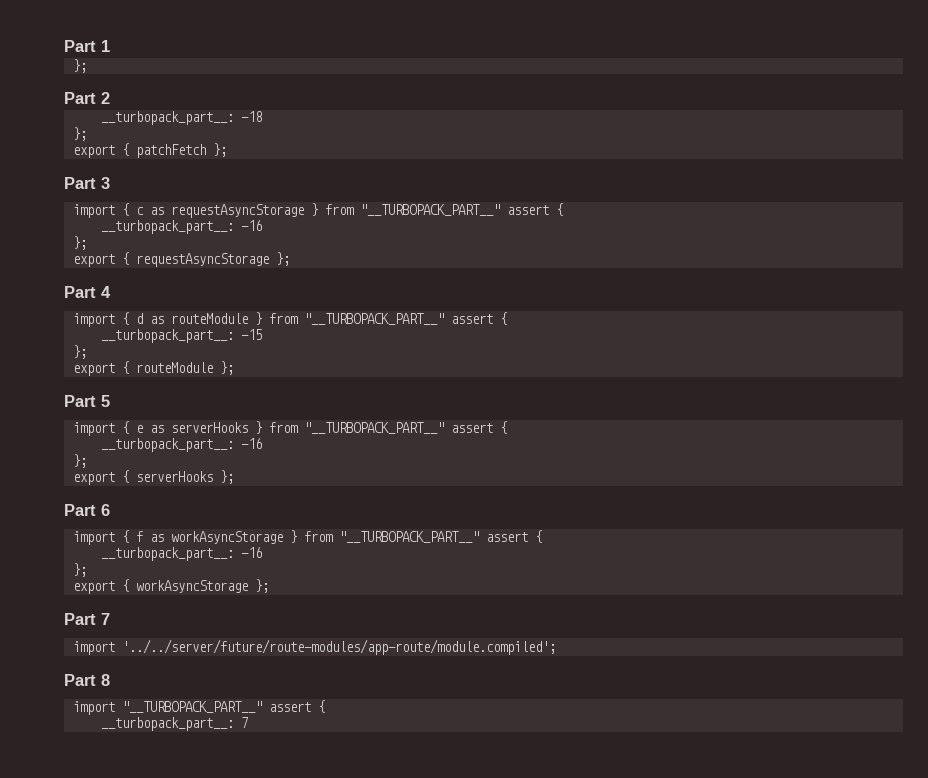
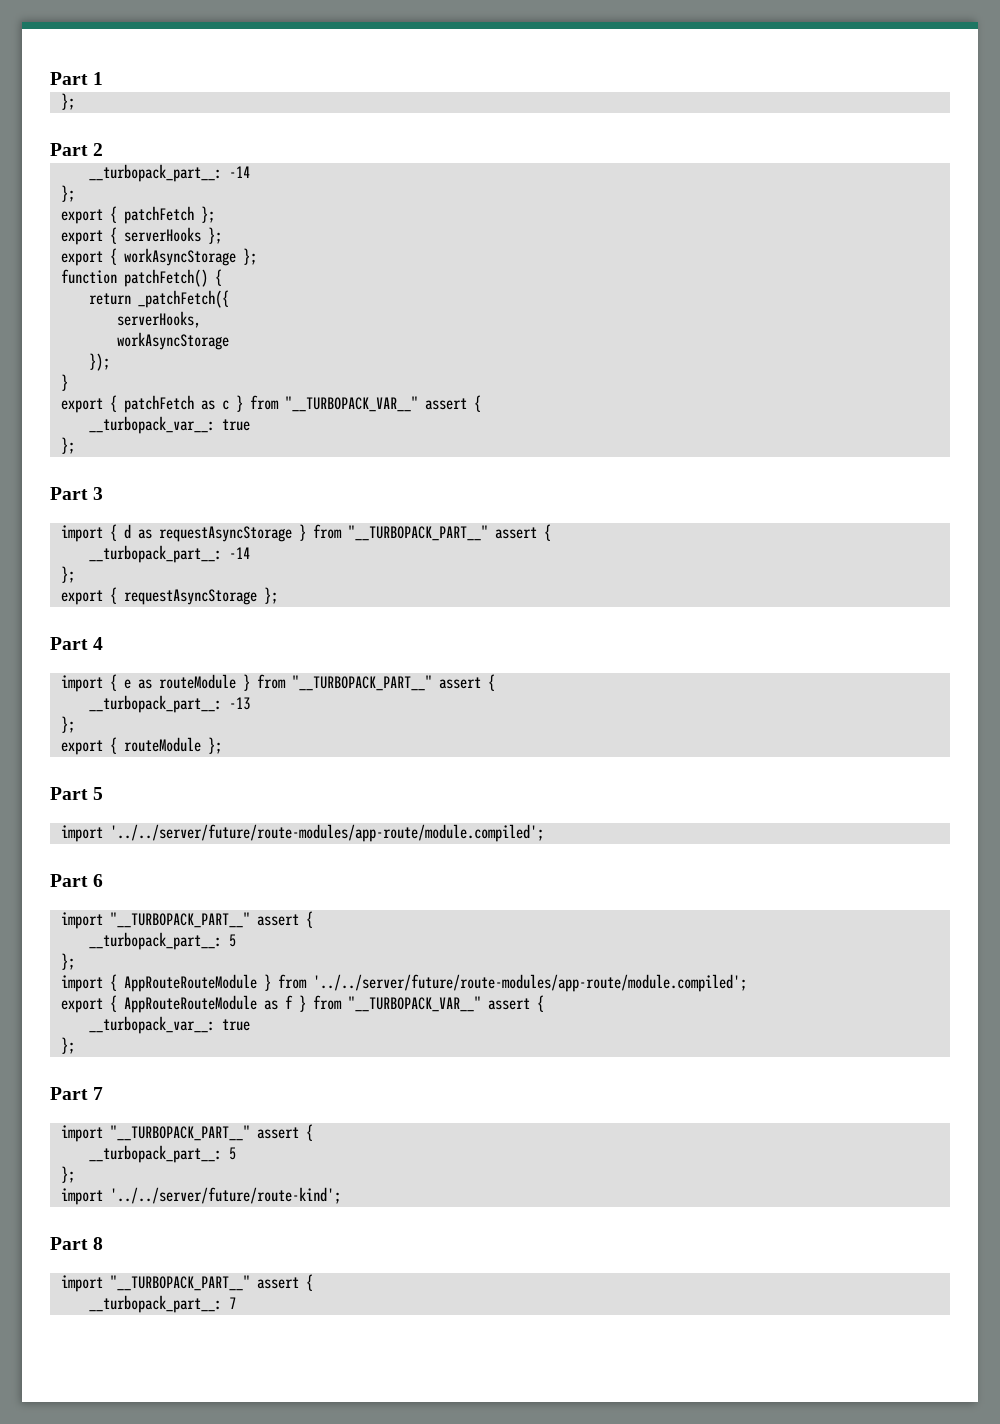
  Part 2
- __turbopack_part__: -18
+ __turbopack_part__: -14
+ export { serverHooks };
+ export { workAsyncStorage };
+ function patchFetch() {
+ return _patchFetch({
+ serverHooks,
+ workAsyncStorage
+ });
+ }
+ export { patchFetch as c } from "__TURBOPACK_VAR__" assert {
+ __turbopack_var__: true
+ };
- import { c as requestAsyncStorage } from "__TURBOPACK_PART__" assert {
- __turbopack_part__: -16
+ import { d as requestAsyncStorage } from "__TURBOPACK_PART__" assert {
+ __turbopack_part__: -14
- import { d as routeModule } from "__TURBOPACK_PART__" assert {
+ import { e as routeModule } from "__TURBOPACK_PART__" assert {
- __turbopack_part__: -15
+ __turbopack_part__: -13
- import { e as serverHooks } from "__TURBOPACK_PART__" assert {
- __turbopack_part__: -16
+ import '../../server/future/route-modules/app-route/module.compiled';
+ Part 6
+ import "__TURBOPACK_PART__" assert {
+ __turbopack_part__: 5
  };
- export { serverHooks };
- Part 6
- import { f as workAsyncStorage } from "__TURBOPACK_PART__" assert {
- __turbopack_part__: -16
+ import { AppRouteRouteModule } from '../../server/future/route-modules/app-route/module.compiled';
+ export { AppRouteRouteModule as f } from "__TURBOPACK_VAR__" assert {
+ __turbopack_var__: true
  };
- export { workAsyncStorage };
  Part 7
- import '../../server/future/route-modules/app-route/module.compiled';
+ import "__TURBOPACK_PART__" assert {
+ __turbopack_part__: 5
+ };
+ import '../../server/future/route-kind';

